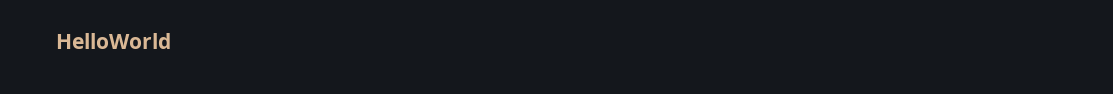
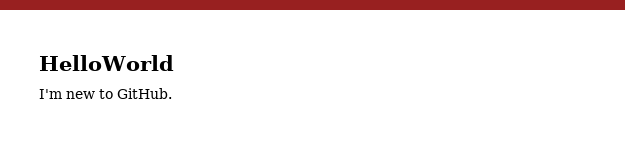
+ I'm new to GitHub.

